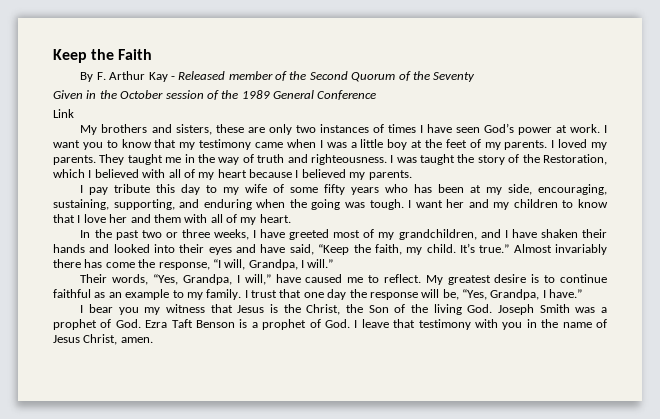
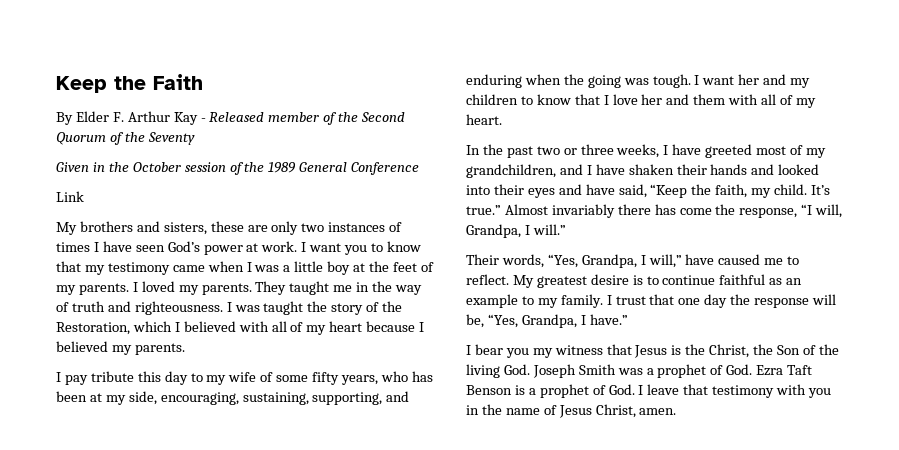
- By F. Arthur Kay - Released member of the Second Quorum of the Seventy
+ By Elder F. Arthur Kay - Released member of the Second Quorum of the Seventy
- I pay tribute this day to my wife of some fifty years who has been at my side, encouraging, sustaining, supporting, and enduring when the going was tough.
+ I pay tribute this day to my wife of some fifty years, who has been at my side, encouraging, sustaining, supporting, and enduring when the going was tough.

